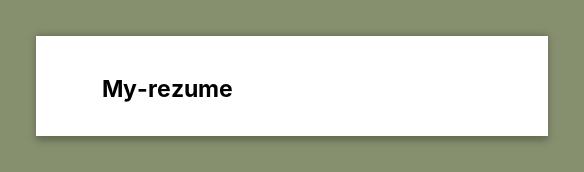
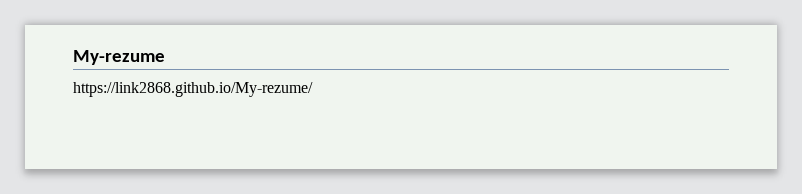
+ https://link2868.github.io/My-rezume/

